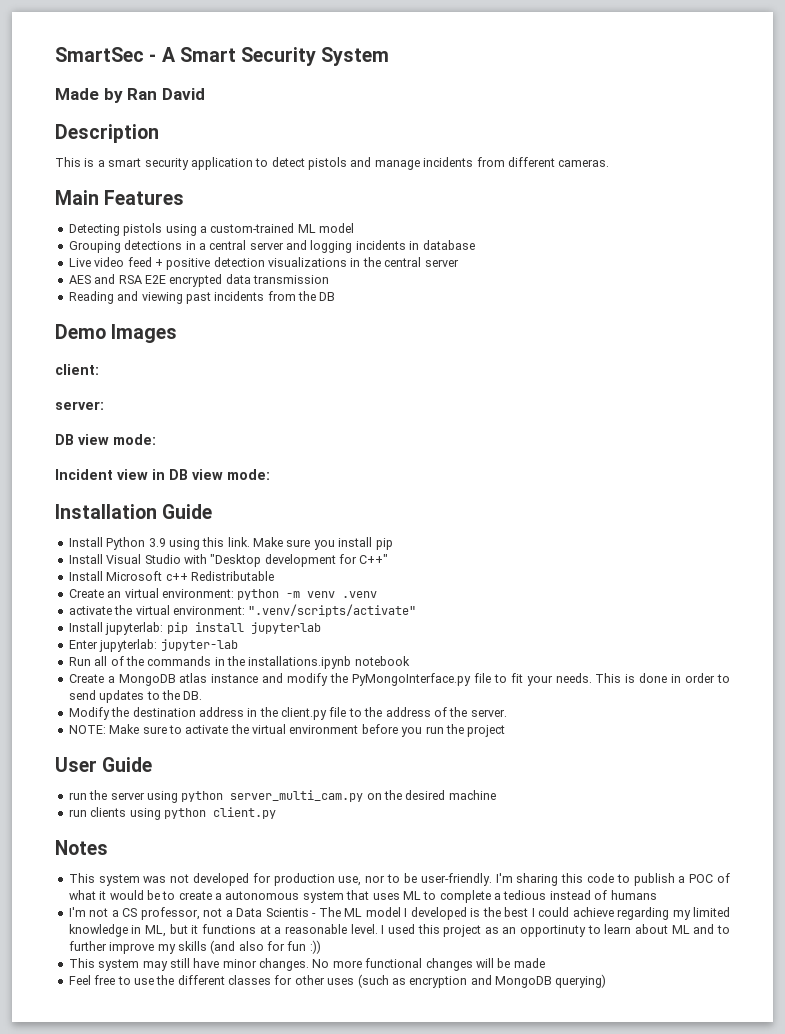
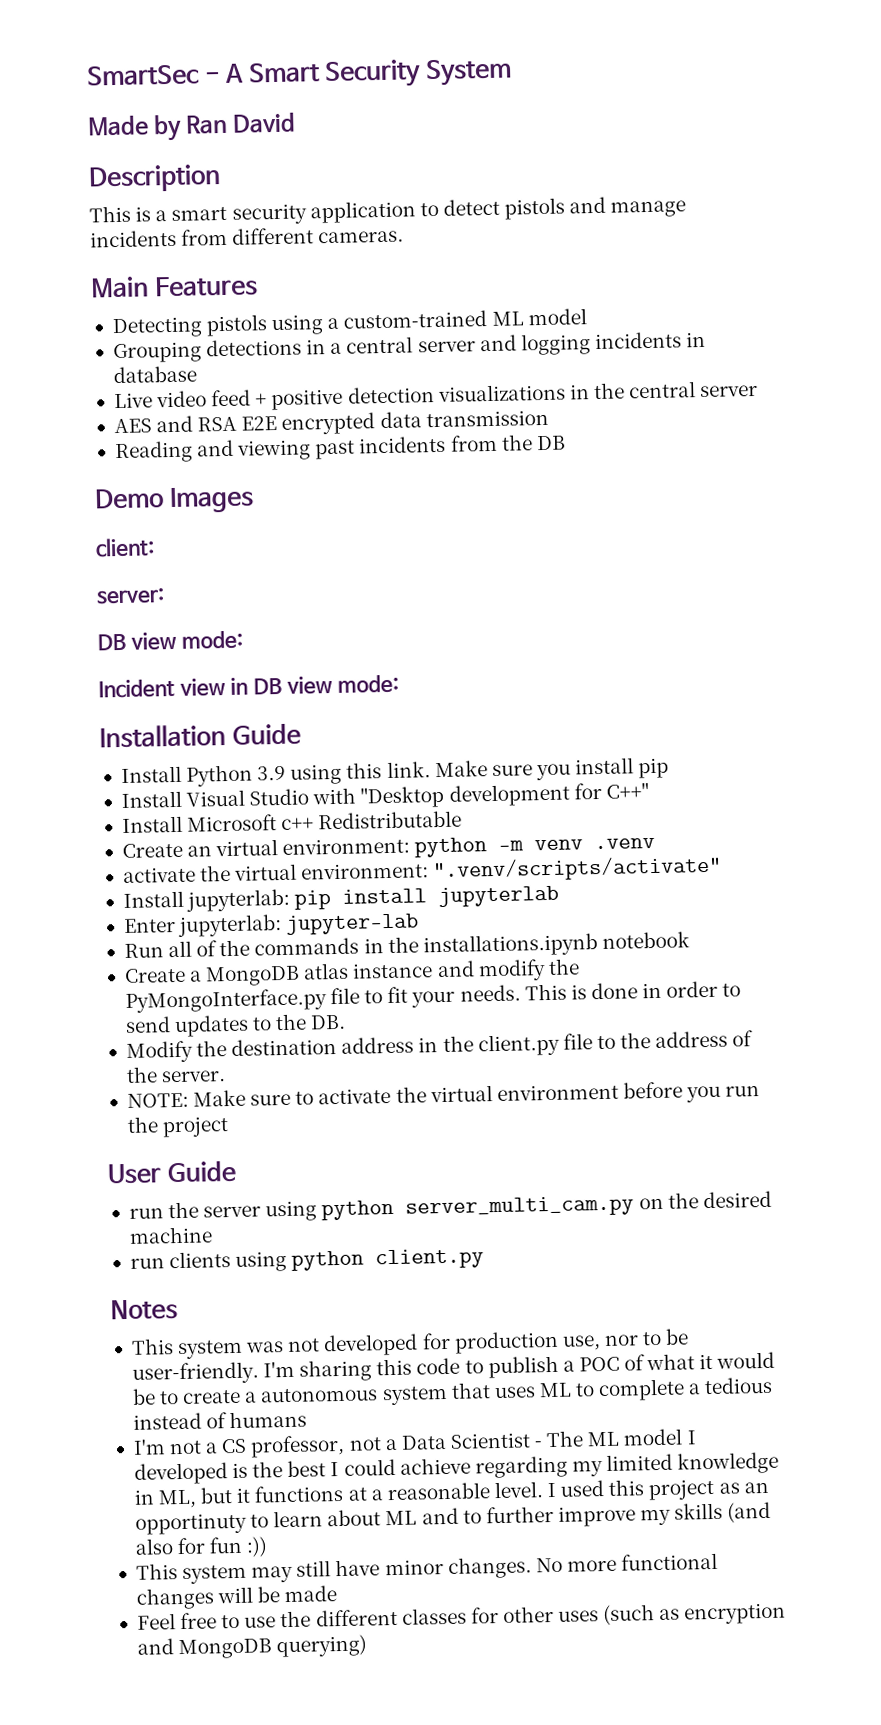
- I'm not a CS professor, not a Data Scientis - The ML model I developed is the best I could achieve regarding my limited knowledge in ML, but it functions at a reasonable level.
+ I'm not a CS professor, not a Data Scientist - The ML model I developed is the best I could achieve regarding my limited knowledge in ML, but it functions at a reasonable level.

